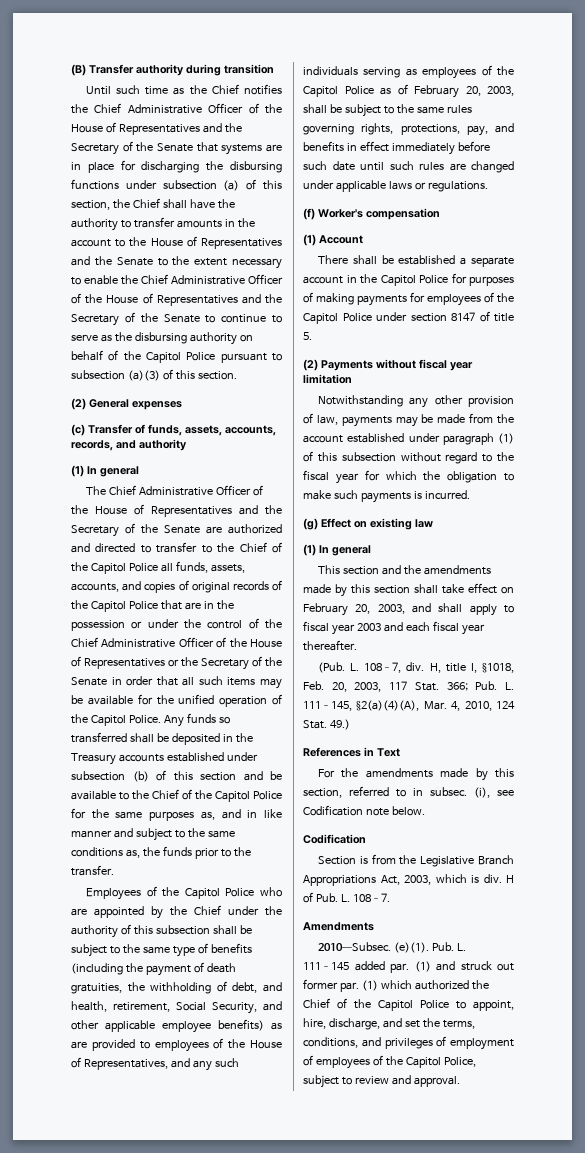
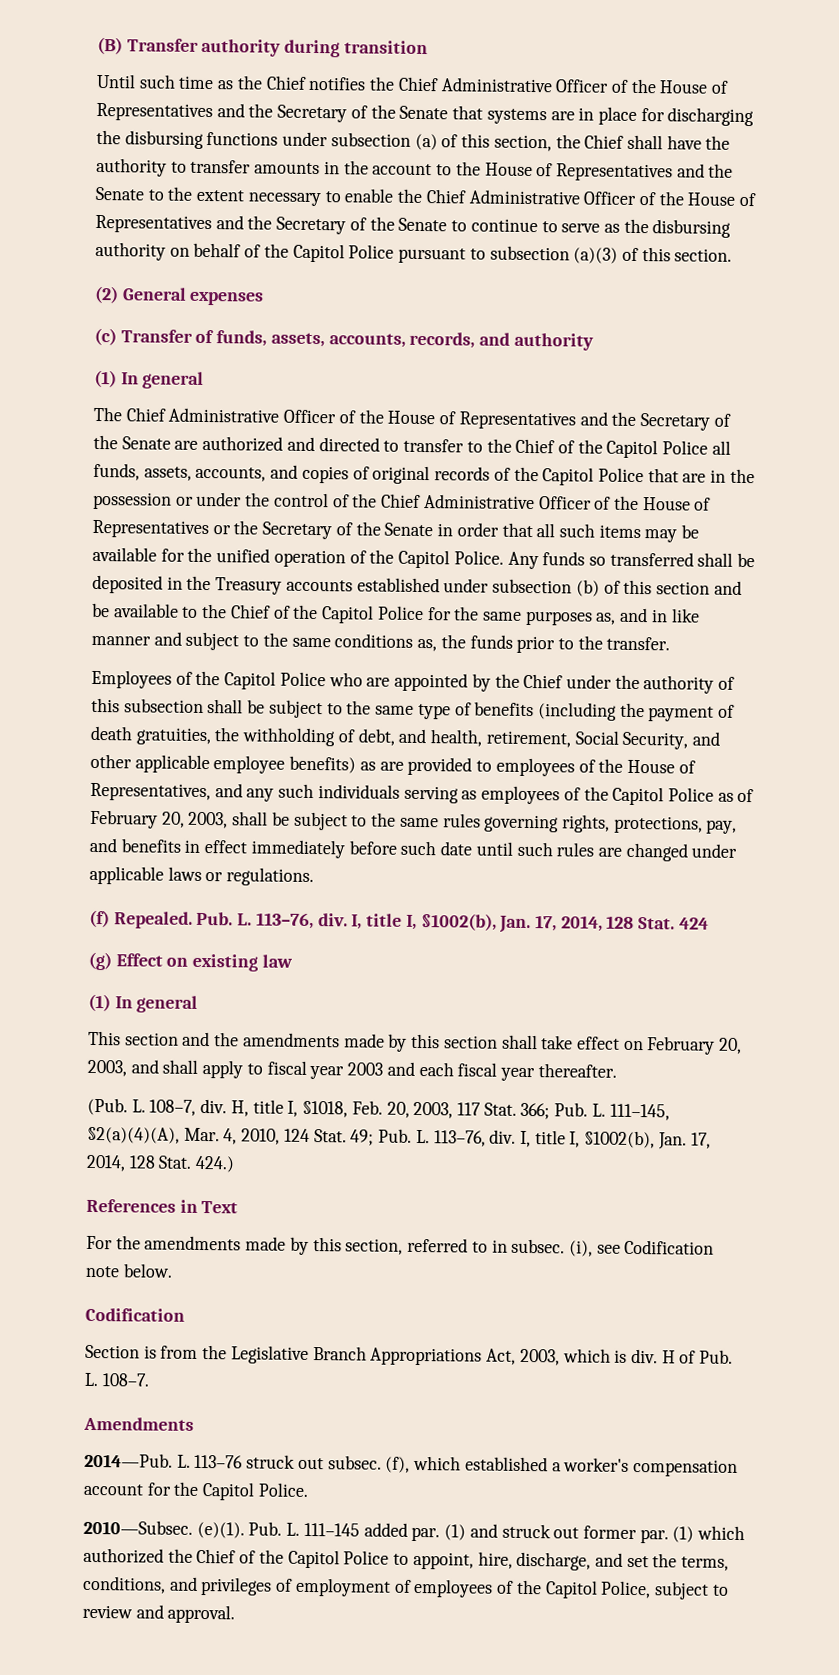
- (f) Worker's compensation
- (1) Account
- There shall be established a separate account in the Capitol Police for purposes of making payments for employees of the Capitol Police under section 8147 of title 5.
- (2) Payments without fiscal year limitation
- Notwithstanding any other provision of law, payments may be made from the account established under paragraph (1) of this subsection without regard to the fiscal year for which the obligation to make such payments is incurred.
+ (f) Repealed. Pub. L. 113–76, div. I, title I, §1002(b), Jan. 17, 2014, 128 Stat. 424
- 49.)
+ 49; Pub. L. 113–76, div. I, title I, §1002(b), Jan. 17, 2014, 128 Stat. 424.)
+ 2014—Pub. L. 113–76 struck out subsec. (f), which established a worker's compensation account for the Capitol Police.

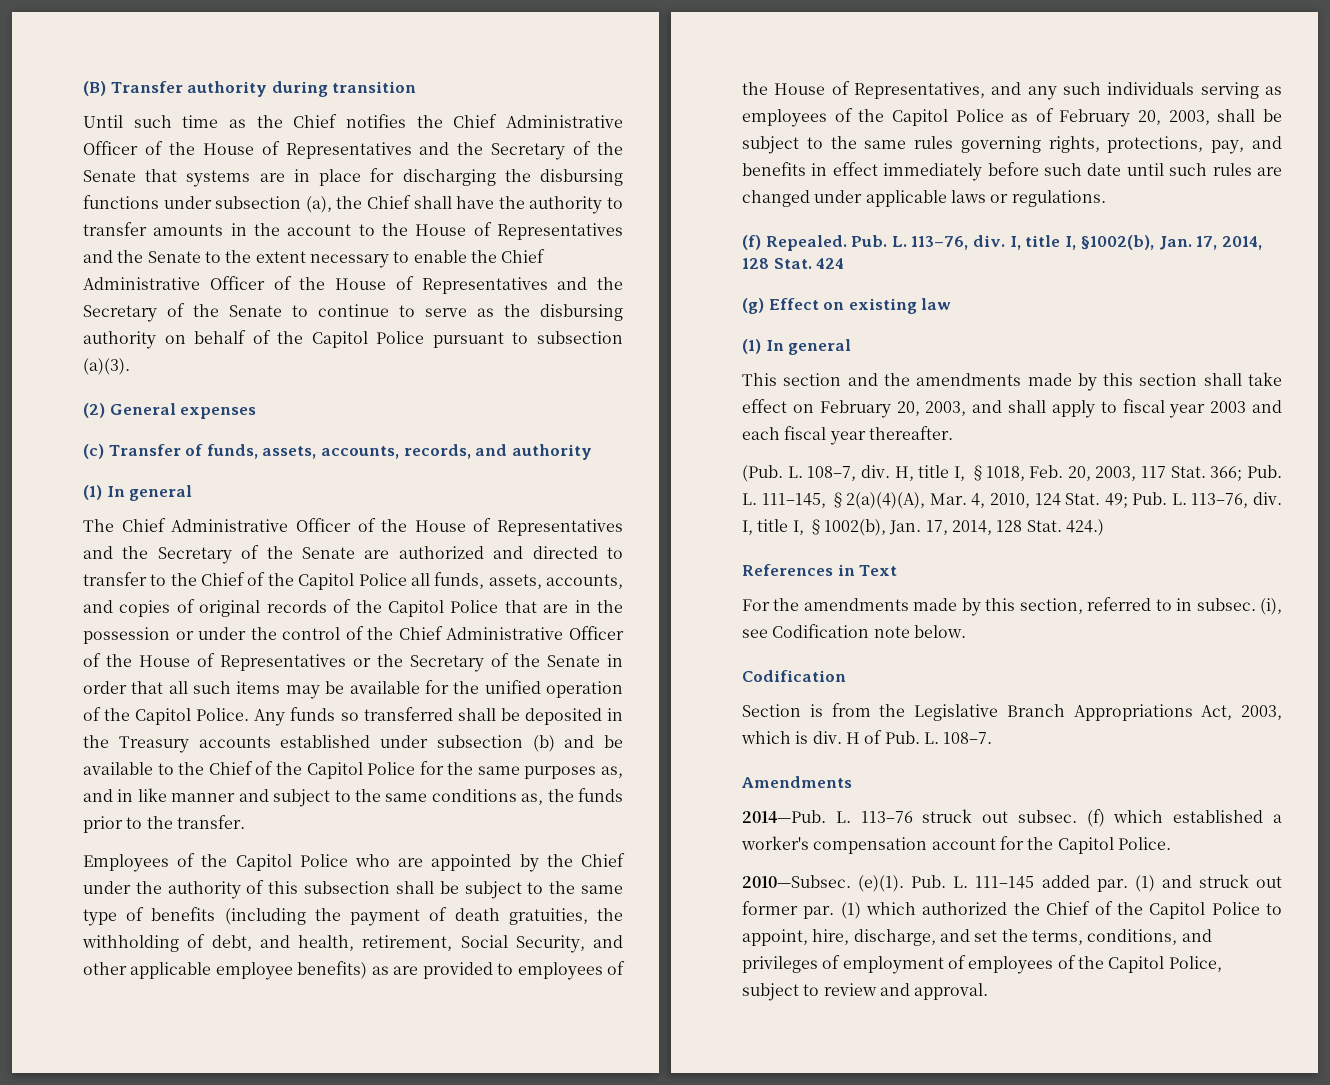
- Until such time as the Chief notifies the Chief Administrative Officer of the House of Representatives and the Secretary of the Senate that systems are in place for discharging the disbursing functions under subsection (a) of this section, the Chief shall have the authority to transfer amounts in the account to the House of Representatives and the Senate to the extent necessary to enable the Chief Administrative Officer of the House of Representatives and the Secretary of the Senate to continue to serve as the disbursing authority on behalf of the Capitol Police pursuant to subsection (a)(3) of this section.
+ Until such time as the Chief notifies the Chief Administrative Officer of the House of Representatives and the Secretary of the Senate that systems are in place for discharging the disbursing functions under subsection (a), the Chief shall have the authority to transfer amounts in the account to the House of Representatives and the Senate to the extent necessary to enable the Chief Administrative Officer of the House of Representatives and the Secretary of the Senate to continue to serve as the disbursing authority on behalf of the Capitol Police pursuant to subsection (a)(3).
- Any funds so transferred shall be deposited in the Treasury accounts established under subsection (b) of this section and be available to the Chief of the Capitol Police for the same purposes as, and in like manner and subject to the same conditions as, the funds prior to the transfer.
+ Any funds so transferred shall be deposited in the Treasury accounts established under subsection (b) and be available to the Chief of the Capitol Police for the same purposes as, and in like manner and subject to the same conditions as, the funds prior to the transfer.
- (f), which established a worker's compensation account for the Capitol Police.
+ (f) which established a worker's compensation account for the Capitol Police.

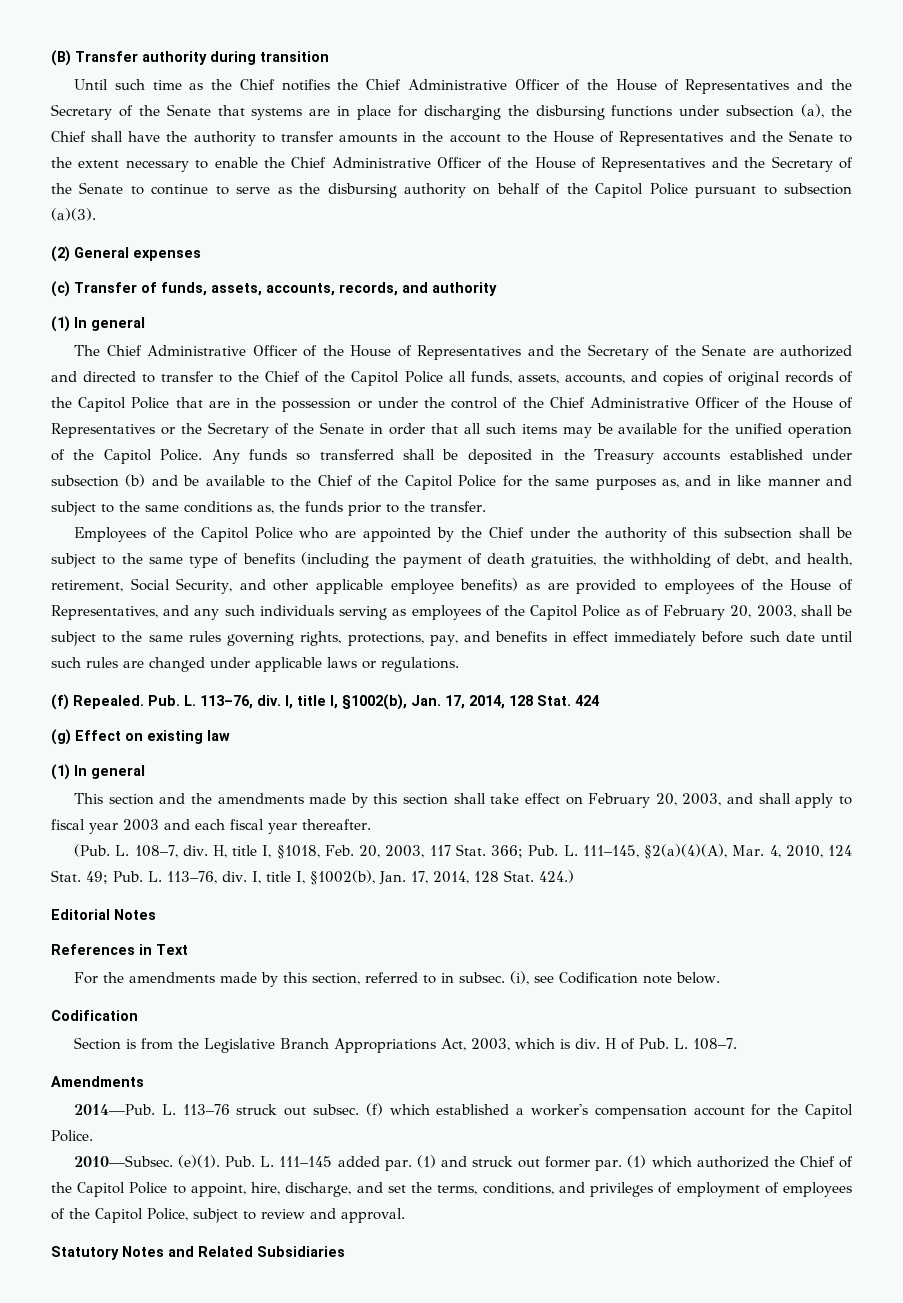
+ Editorial Notes
+ Statutory Notes and Related Subsidiaries

